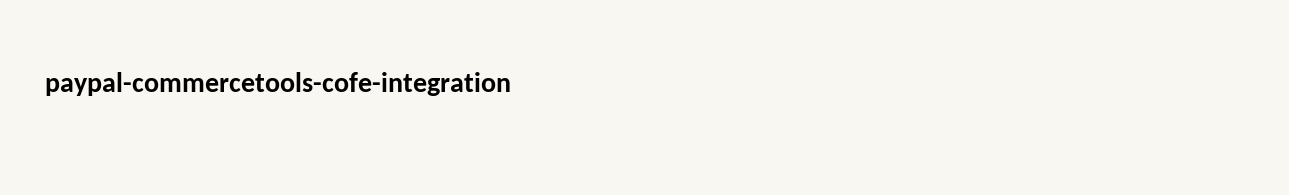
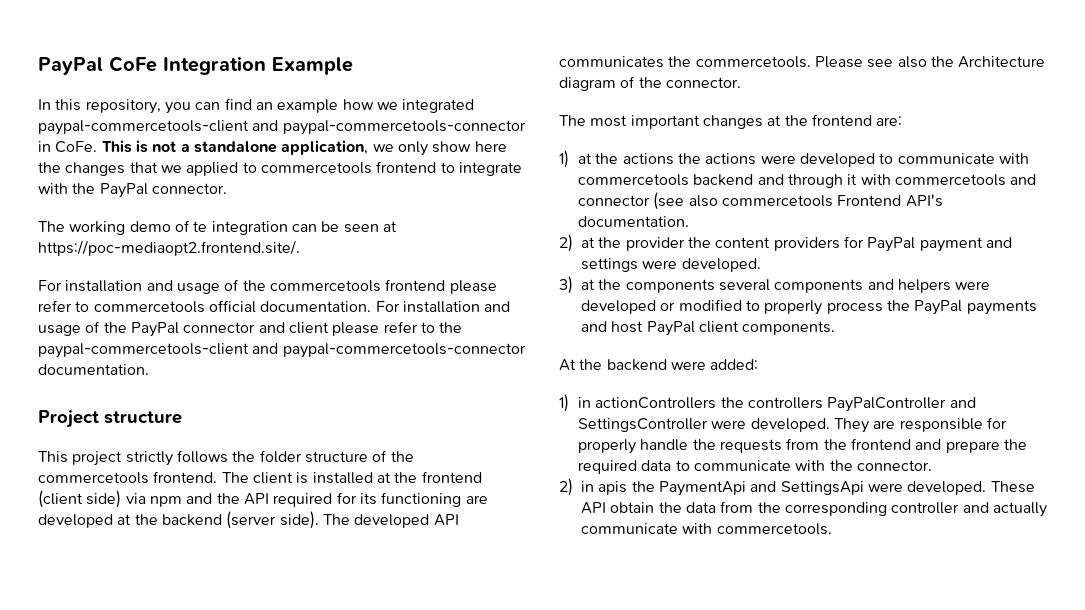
- paypal-commercetools-cofe-integration
+ PayPal CoFe Integration Example
+ In this repository, you can find an example how we integrated paypal-commercetools-client and paypal-commercetools-connector in CoFe. This is not a standalone application, we only show here the changes that we applied to commercetools frontend to integrate with the PayPal connector.
+ The working demo of te integration can be seen at https://poc-mediaopt2.frontend.site/.
+ For installation and usage of the commercetools frontend please refer to commercetools official documentation. For installation and usage of the PayPal connector and client please refer to the paypal-commercetools-client and paypal-commercetools-connector documentation.
+ Project structure
+ This project strictly follows the folder structure of the commercetools frontend. The client is installed at the frontend (client side) via npm and the API required for its functioning are developed at the backend (server side). The developed API communicates the commercetools. Please see also the Architecture diagram of the connector.
+ The most important changes at the frontend are:
+ 1) at the actions the actions were developed to communicate with commercetools backend and through it with commercetools and connector (see also commercetools Frontend API's documentation.
+ 2) at the provider the content providers for PayPal payment and settings were developed.
+ 3) at the components several components and helpers were developed or modified to properly process the PayPal payments and host PayPal client components.
+ At the backend were added:
+ 1) in actionControllers the controllers PayPalController and SettingsController were developed. They are responsible for properly handle the requests from the frontend and prepare the required data to communicate with the connector.
+ 2) in apis the PaymentApi and SettingsApi were developed. These API obtain the data from the corresponding controller and actually communicate with commercetools.

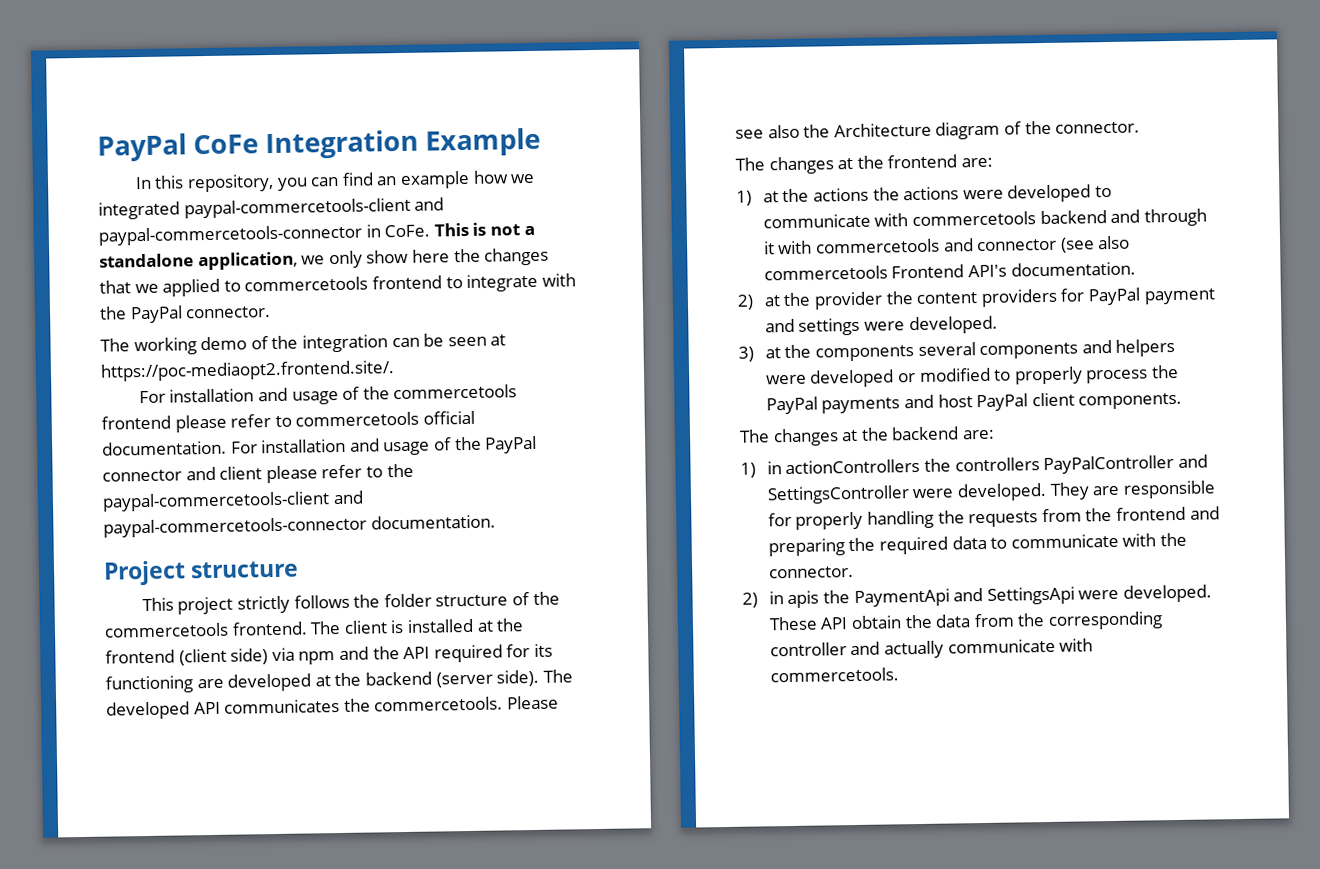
- The working demo of te integration can be seen at https://poc-mediaopt2.frontend.site/.
+ The working demo of the integration can be seen at https://poc-mediaopt2.frontend.site/.
- The most important changes at the frontend are:
+ The changes at the frontend are:
- At the backend were added:
+ The changes at the backend are:
- They are responsible for properly handle the requests from the frontend and prepare the required data to communicate with the connector.
+ They are responsible for properly handling the requests from the frontend and preparing the required data to communicate with the connector.

